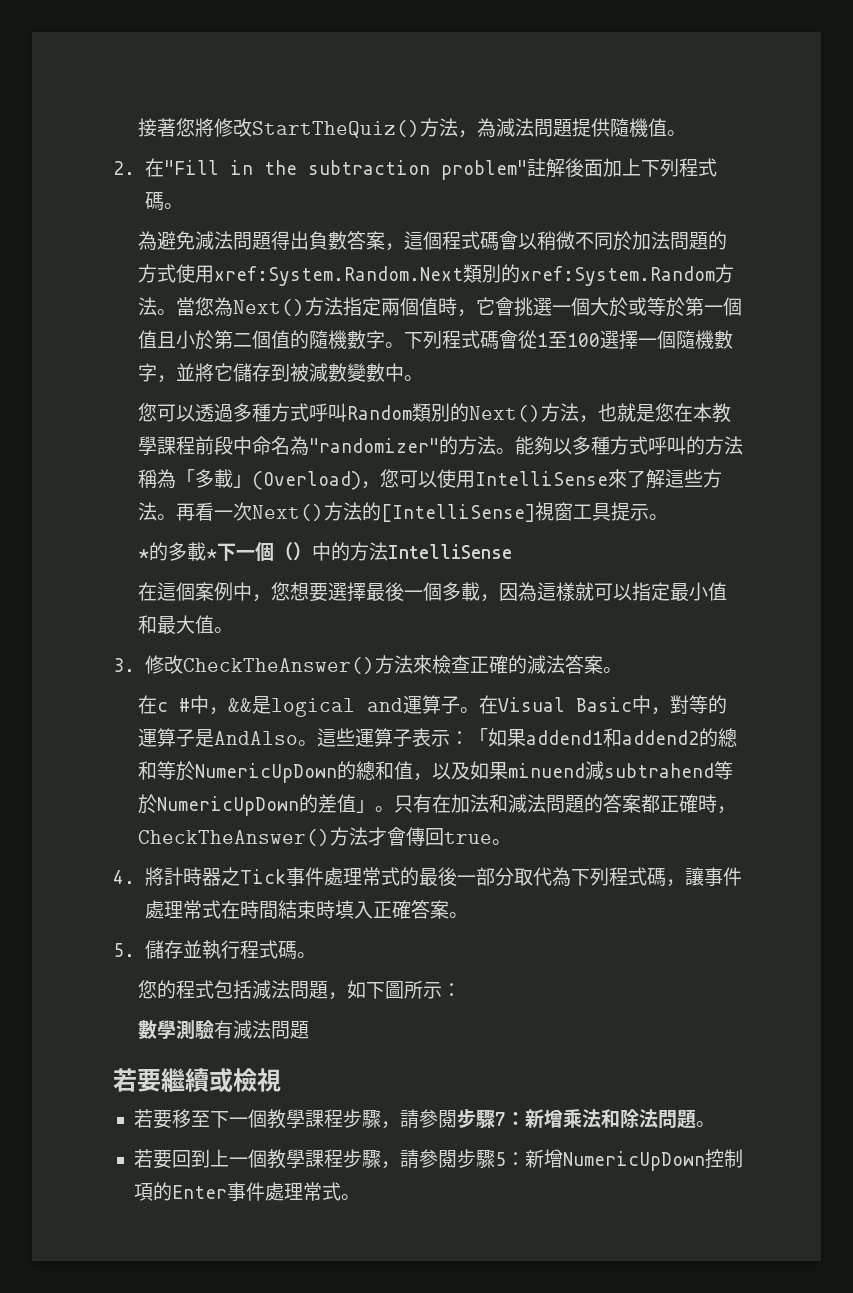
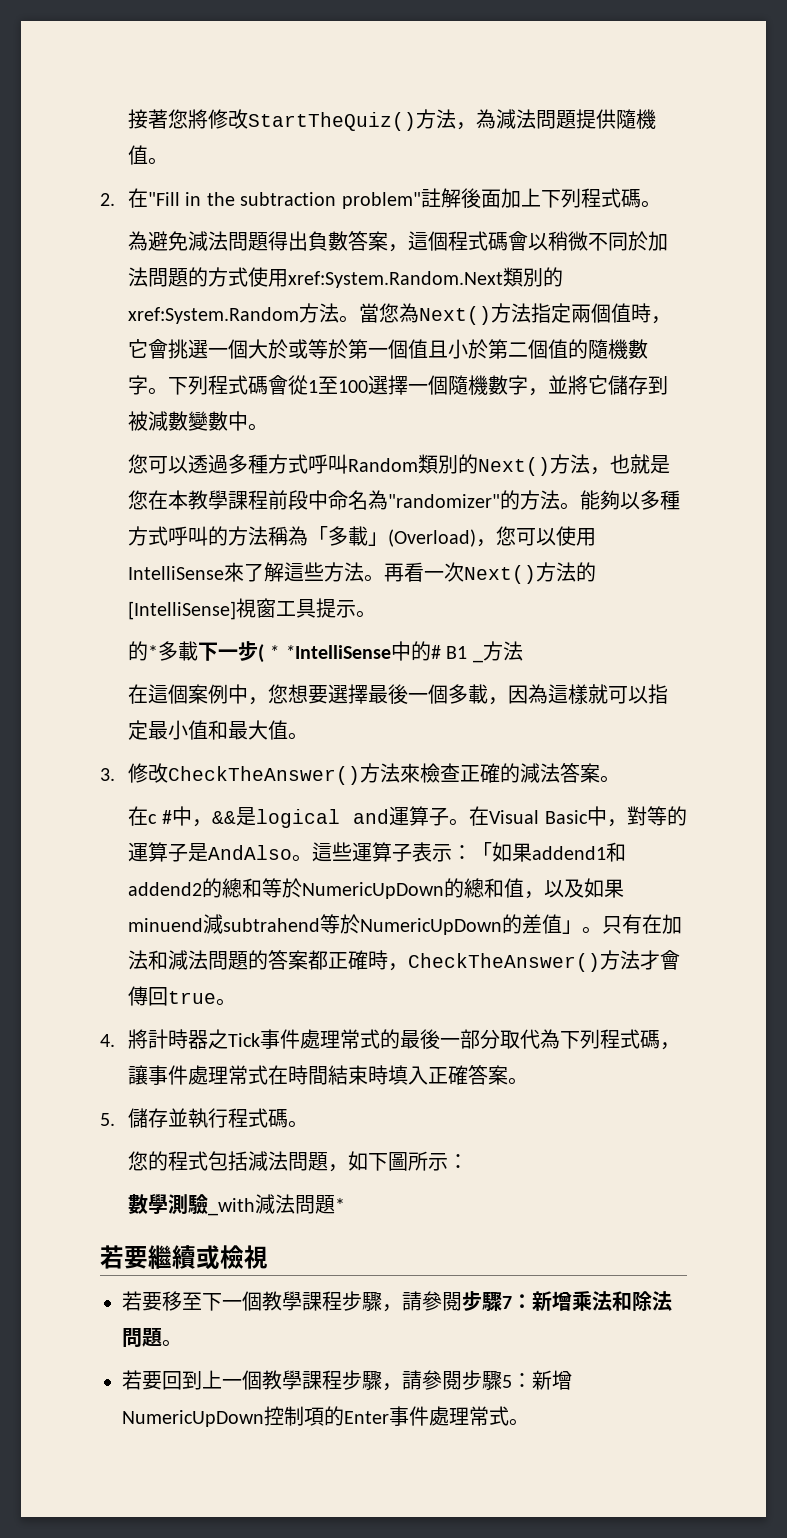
- *的多載*下一個（）中的方法IntelliSense
+ 的*多載下一步( * *IntelliSense中的# B1 _方法
- 數學測驗有減法問題
+ 數學測驗_with減法問題*

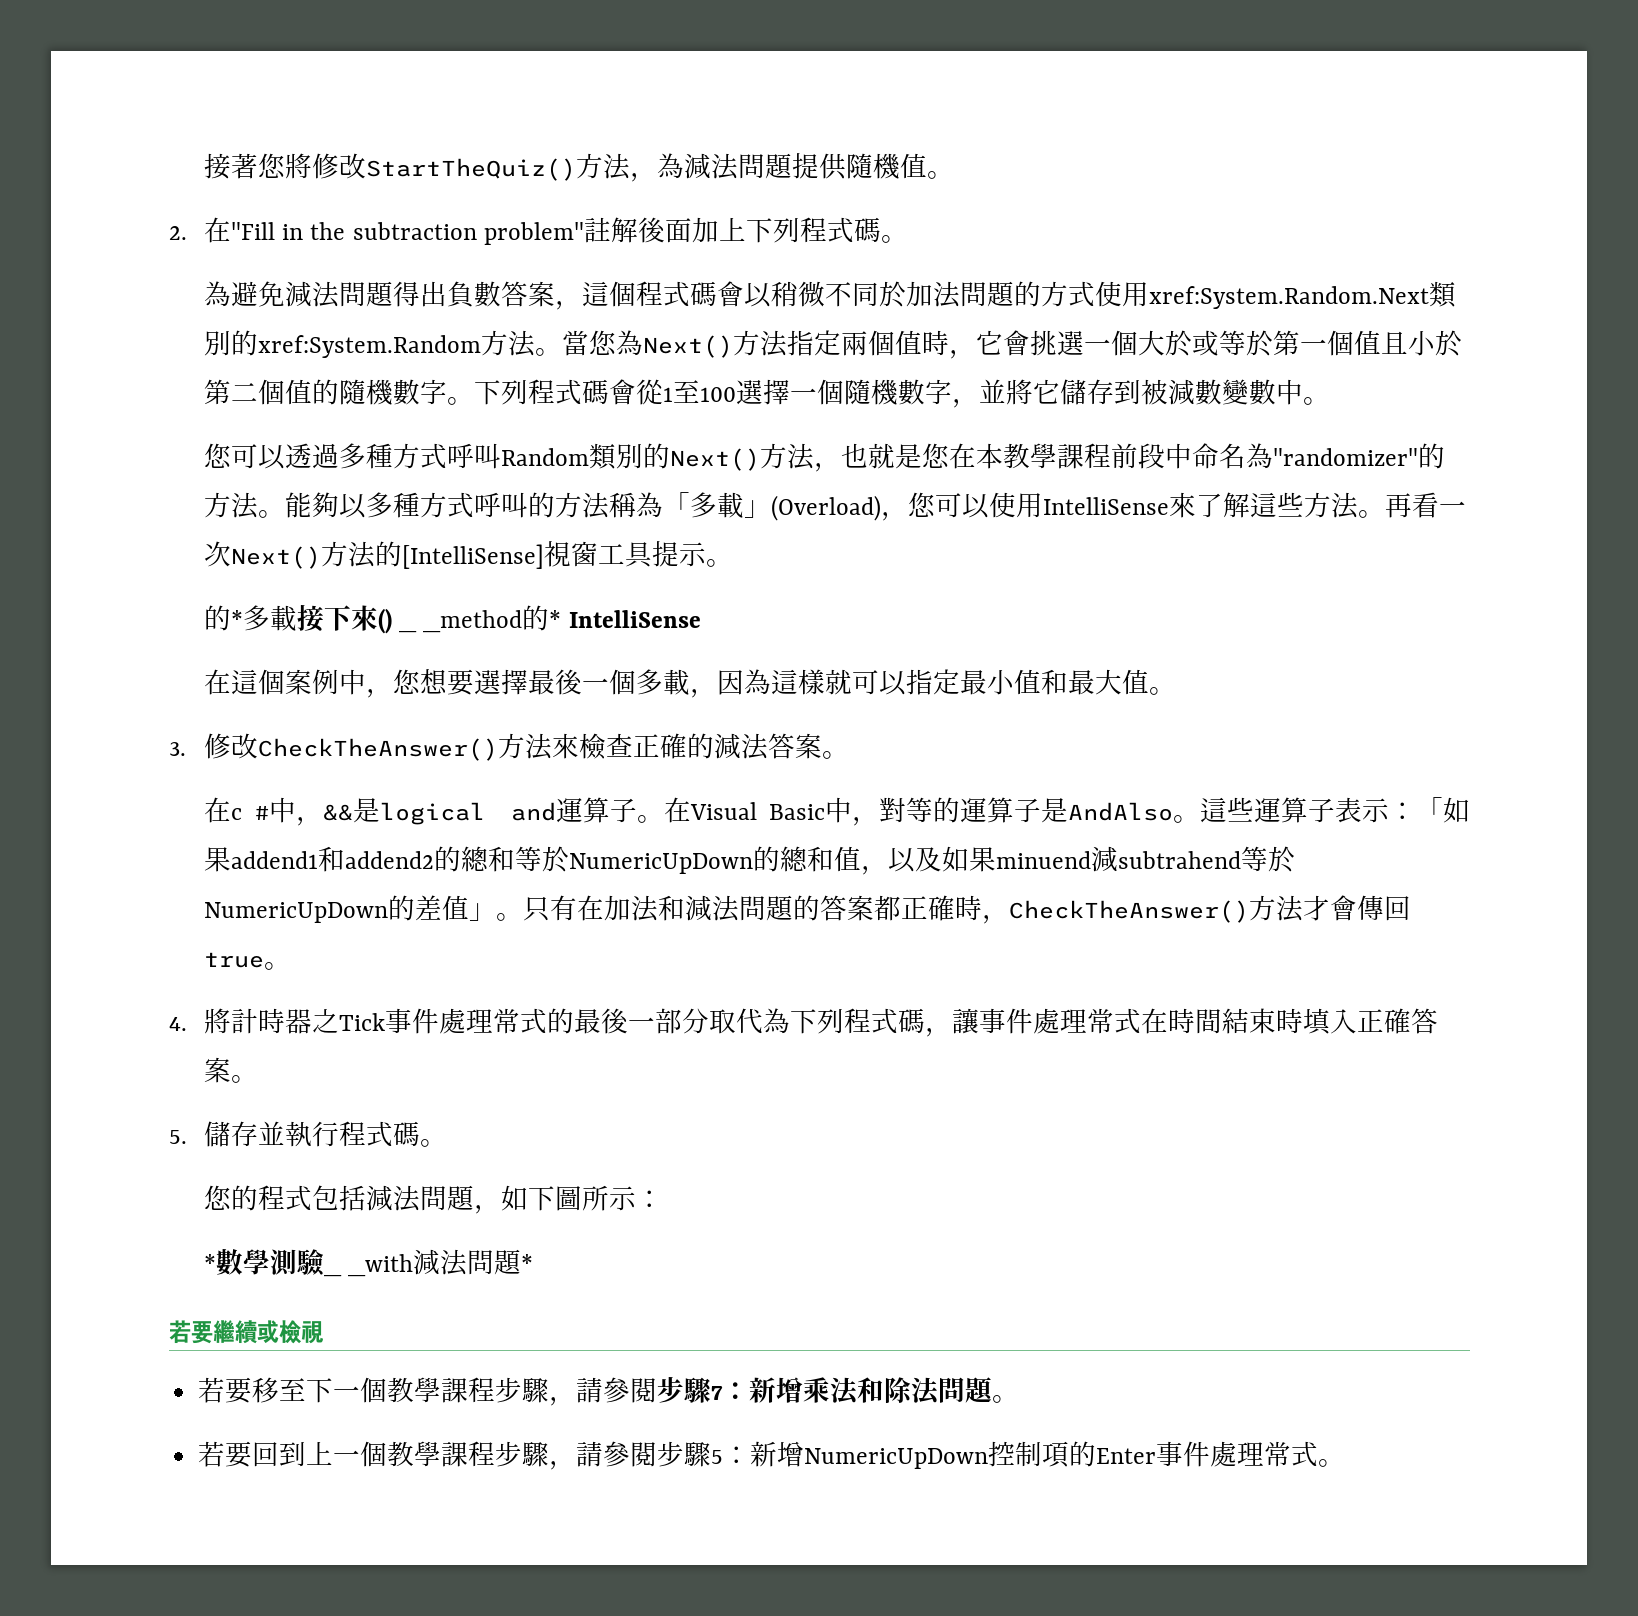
- 的*多載下一步( * *IntelliSense中的# B1 _方法
+ 的*多載接下來() _ _method的* IntelliSense
- 數學測驗_with減法問題*
+ *數學測驗_ _with減法問題*

